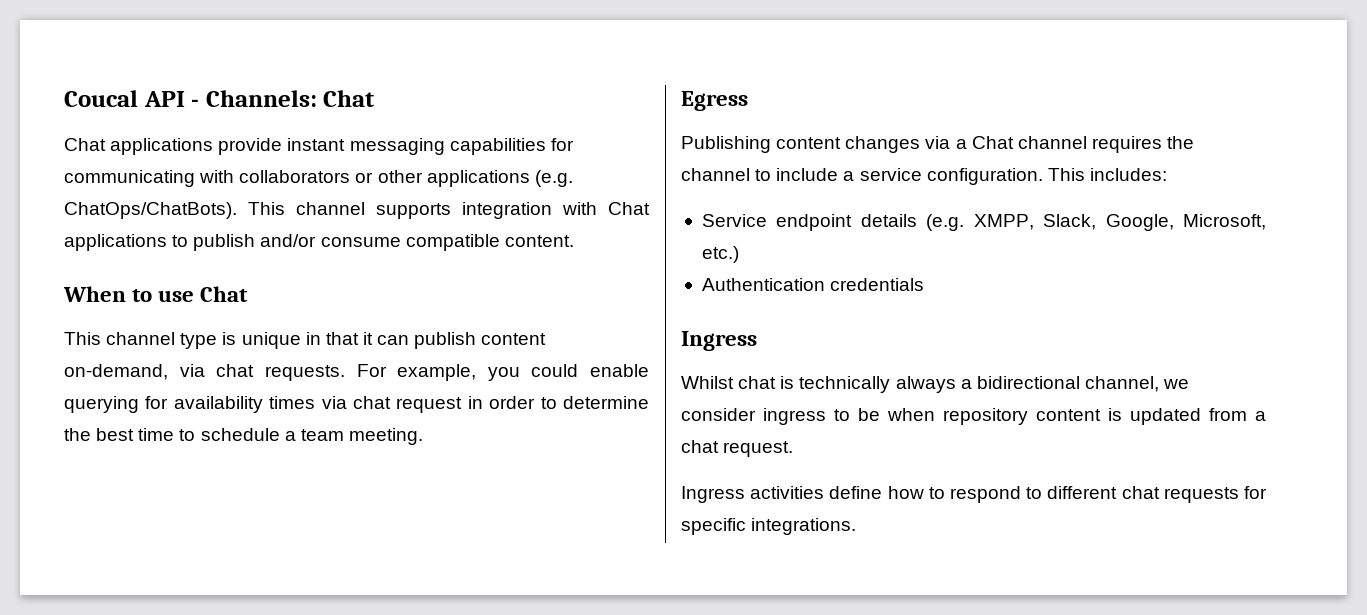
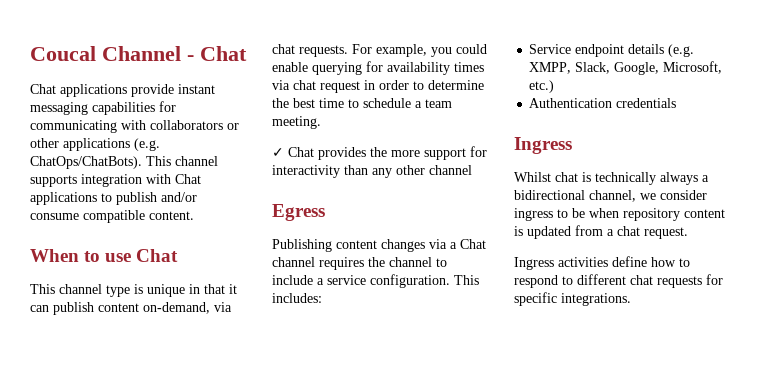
- Coucal API - Channels: Chat
+ Coucal Channel - Chat
+ ✓ Chat provides the more support for interactivity than any other channel

